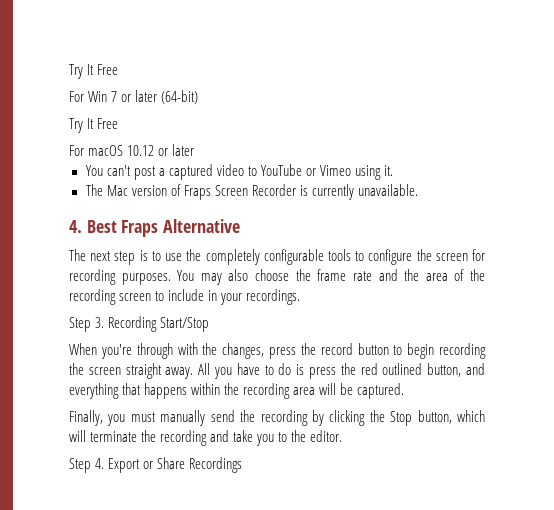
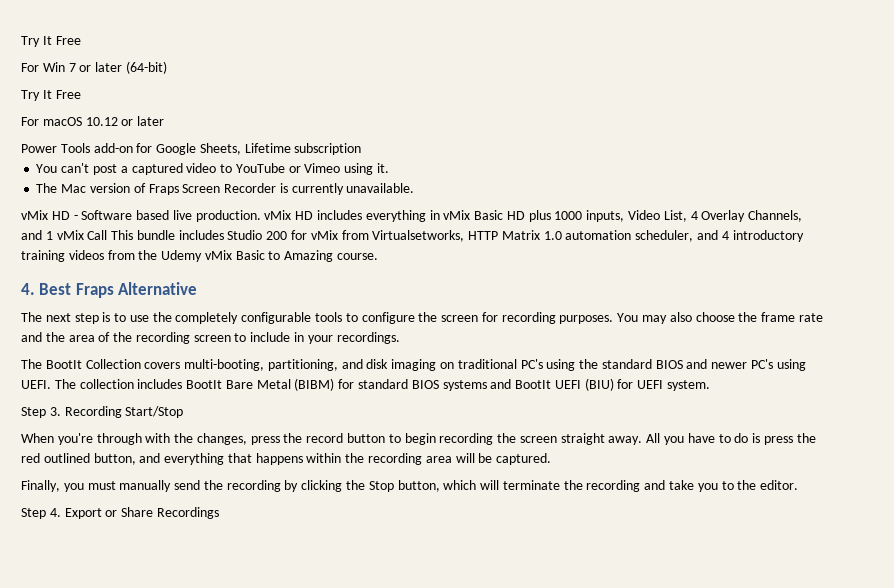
+ Power Tools add-on for Google Sheets, Lifetime subscription
+ vMix HD - Software based live production. vMix HD includes everything in vMix Basic HD plus 1000 inputs, Video List, 4 Overlay Channels, and 1 vMix Call This bundle includes Studio 200 for vMix from Virtualsetworks, HTTP Matrix 1.0 automation scheduler, and 4 introductory training videos from the Udemy vMix Basic to Amazing course.
+ The BootIt Collection covers multi-booting, partitioning, and disk imaging on traditional PC's using the standard BIOS and newer PC's using UEFI. The collection includes BootIt Bare Metal (BIBM) for standard BIOS systems and BootIt UEFI (BIU) for UEFI system.

